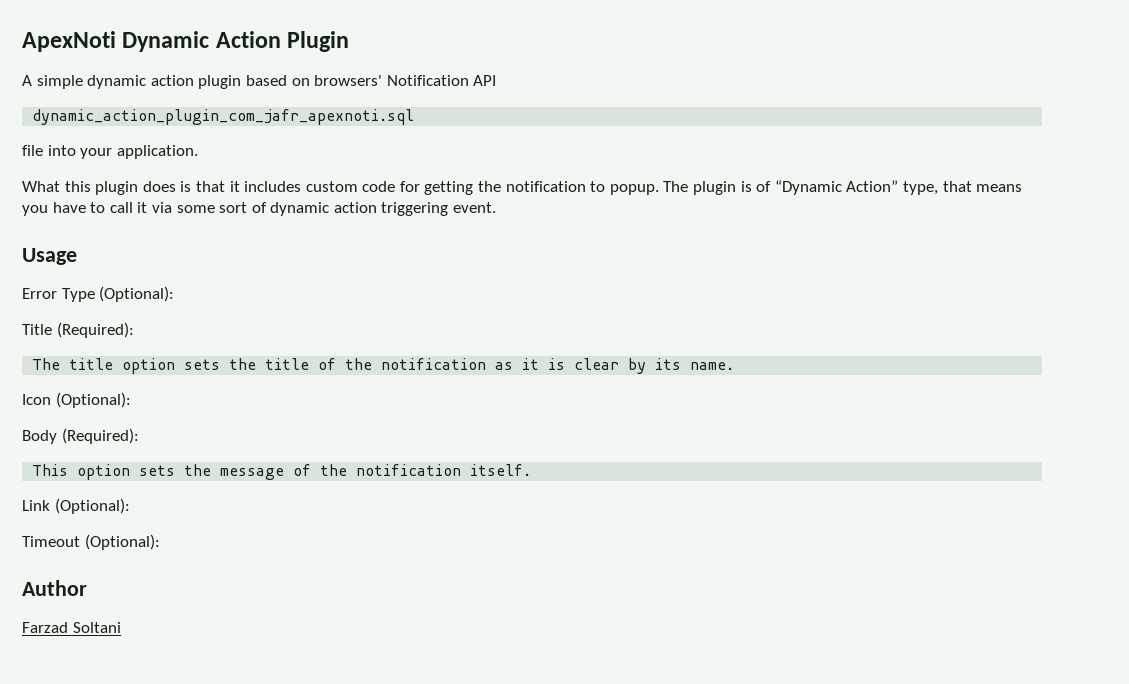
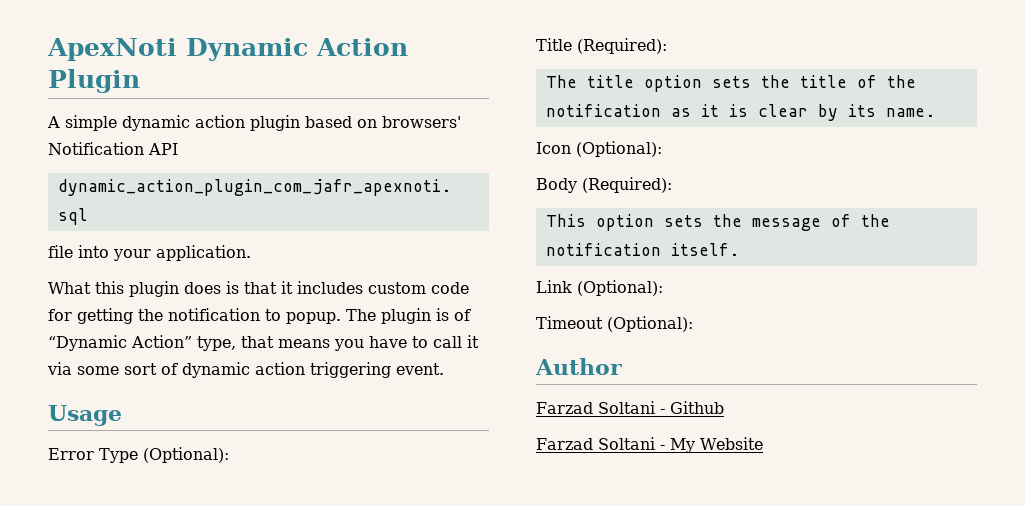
- Farzad Soltani
+ Farzad Soltani - Github
+ Farzad Soltani - My Website

